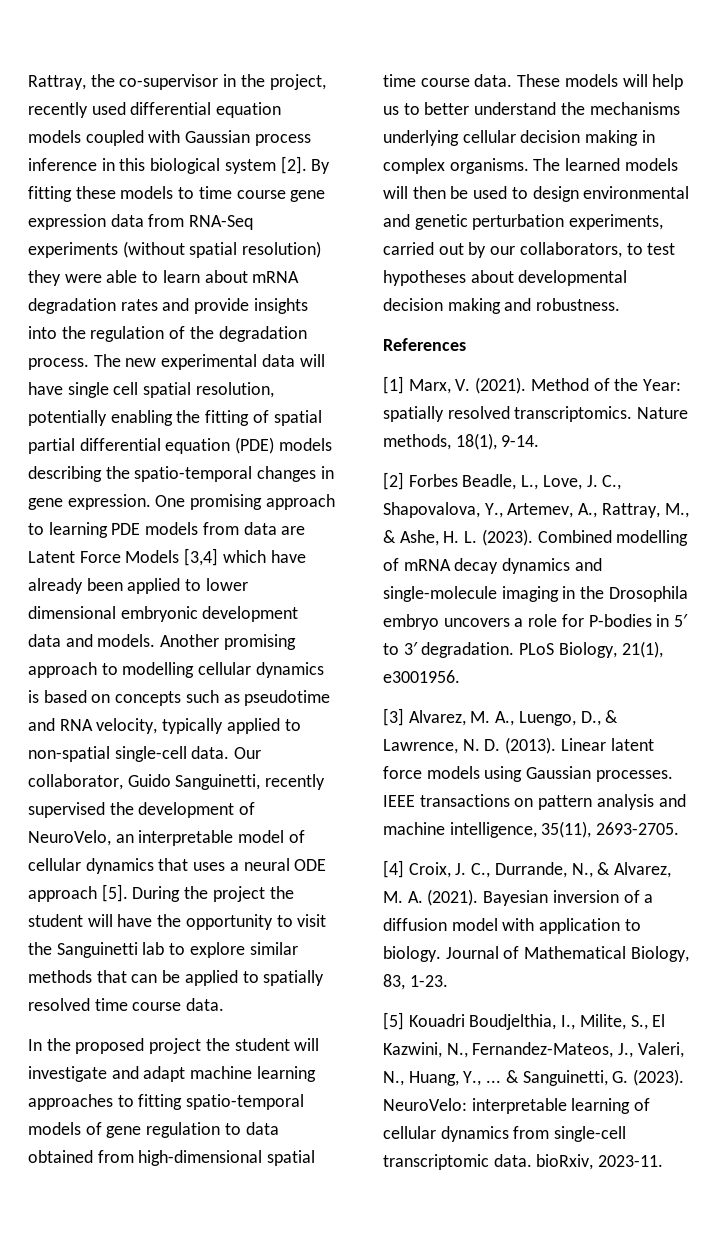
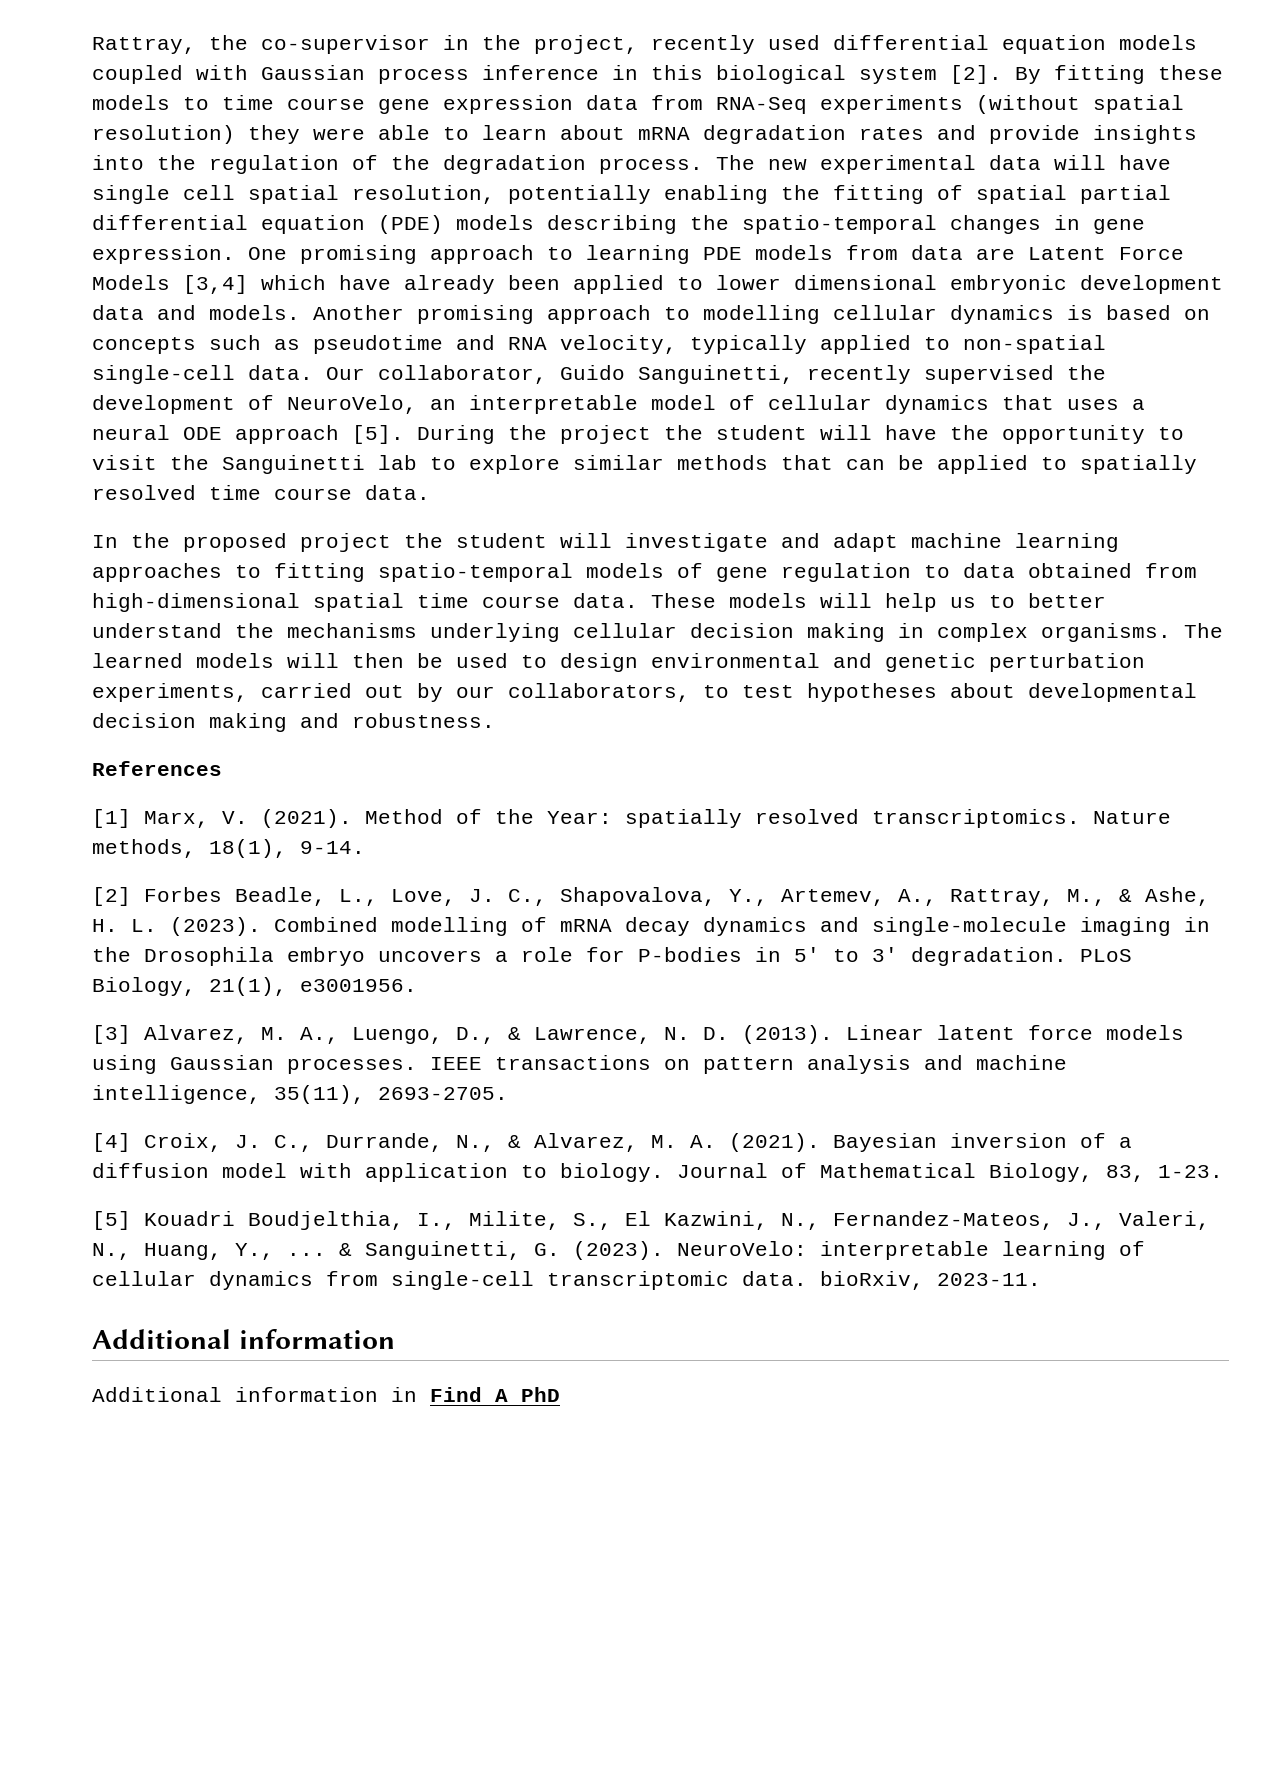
  NeuroVelo: interpretable learning of cellular dynamics from single-cell transcriptomic data. bioRxiv, 2023-11.
+ Additional information
+ Additional information in Find A PhD

